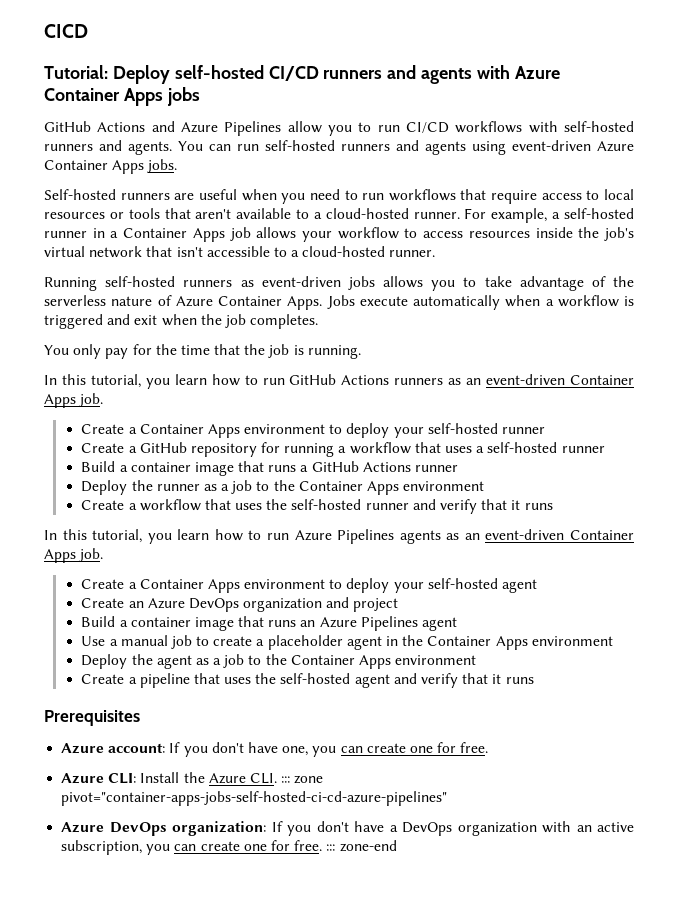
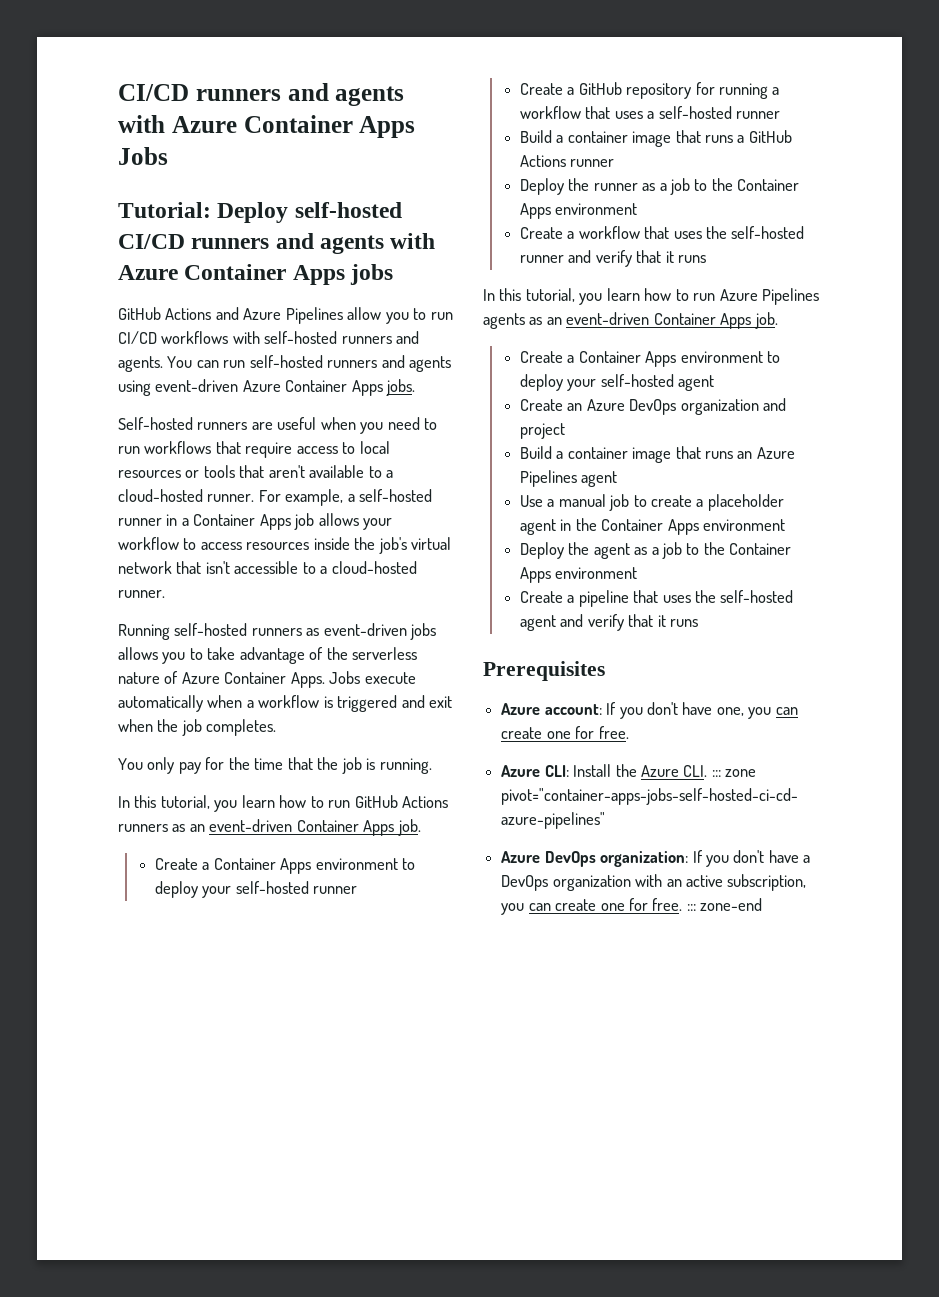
- CICD
+ CI/CD runners and agents with Azure Container Apps Jobs

